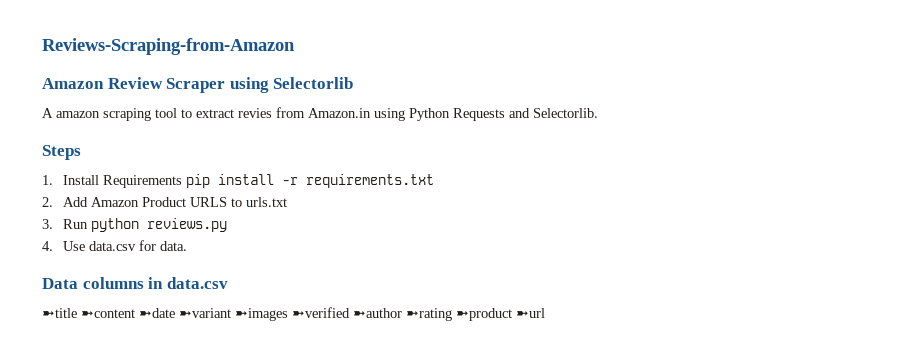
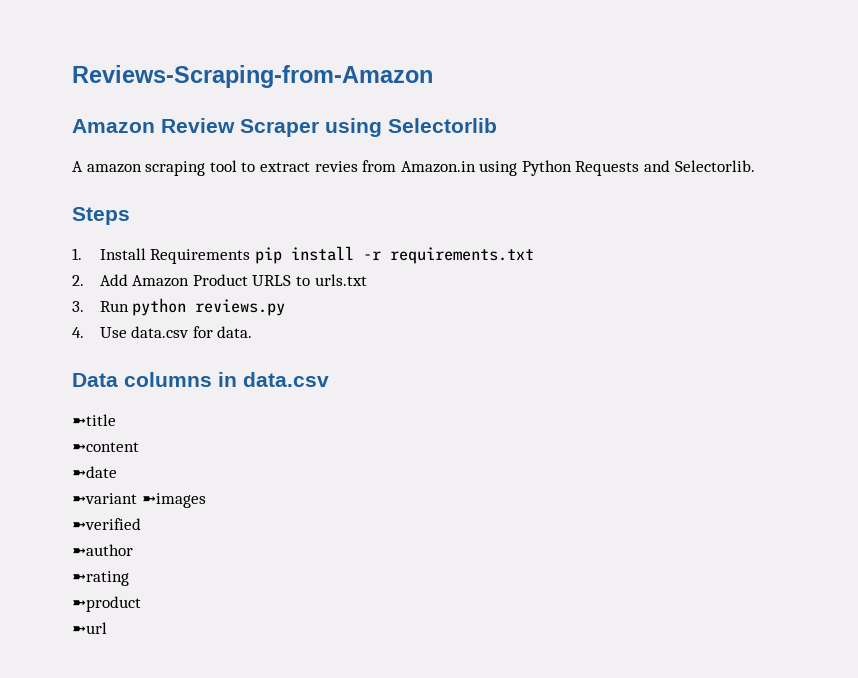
- ➼title ➼content ➼date ➼variant ➼images ➼verified ➼author ➼rating ➼product ➼url
+ ➼title
+ ➼content
+ ➼date
+ ➼variant ➼images
+ ➼verified
+ ➼author
+ ➼rating
+ ➼product
+ ➼url

